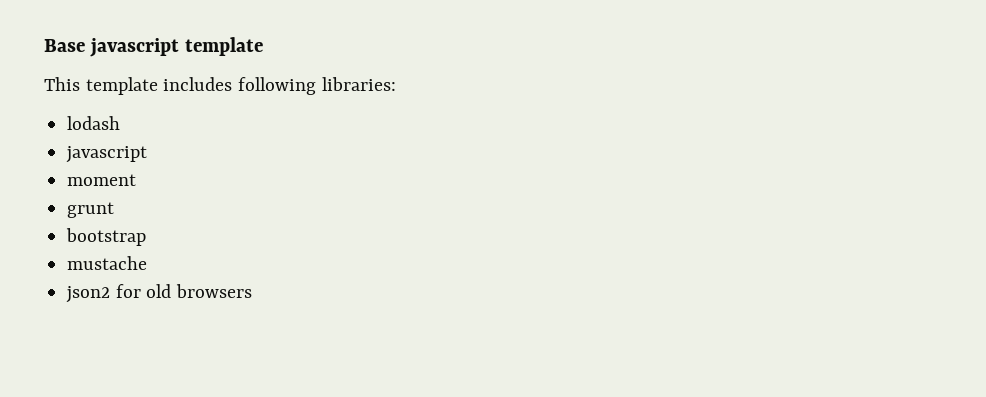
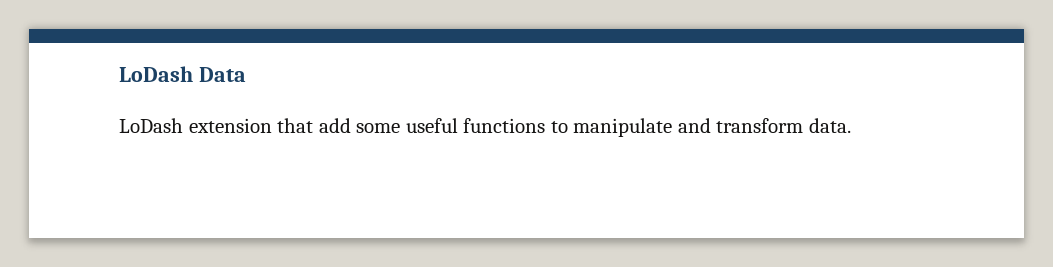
- Base javascript template
- This template includes following libraries:
- lodash
- javascript
- moment
- grunt
- bootstrap
- mustache
- json2 for old browsers
+ LoDash Data
+ LoDash extension that add some useful functions to manipulate and transform data.

